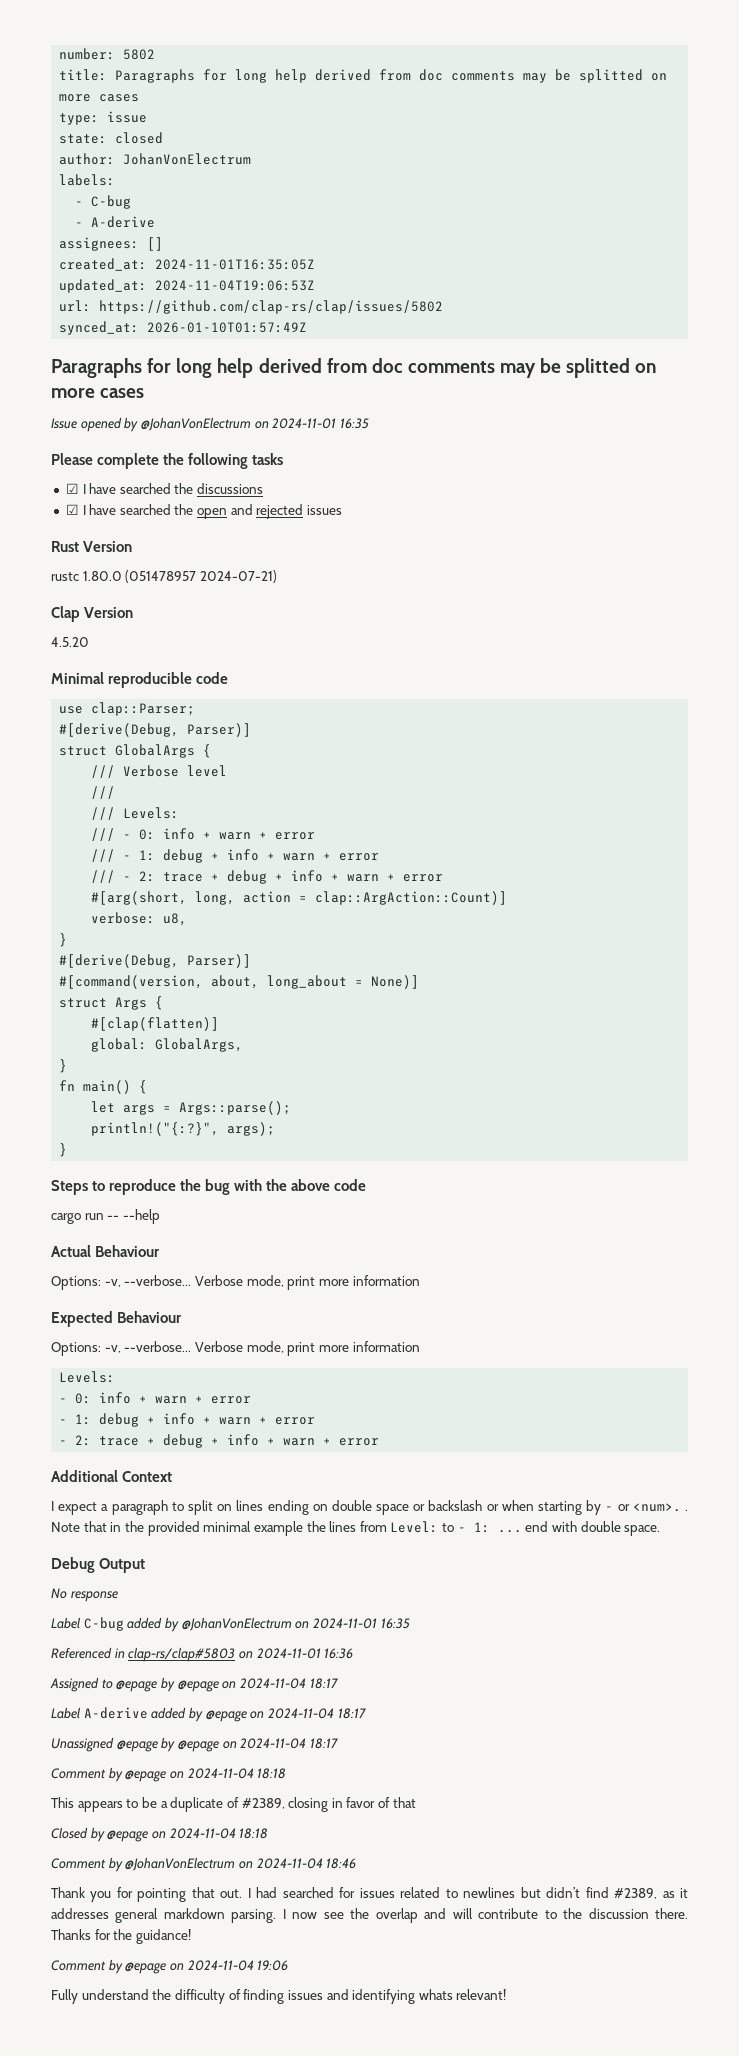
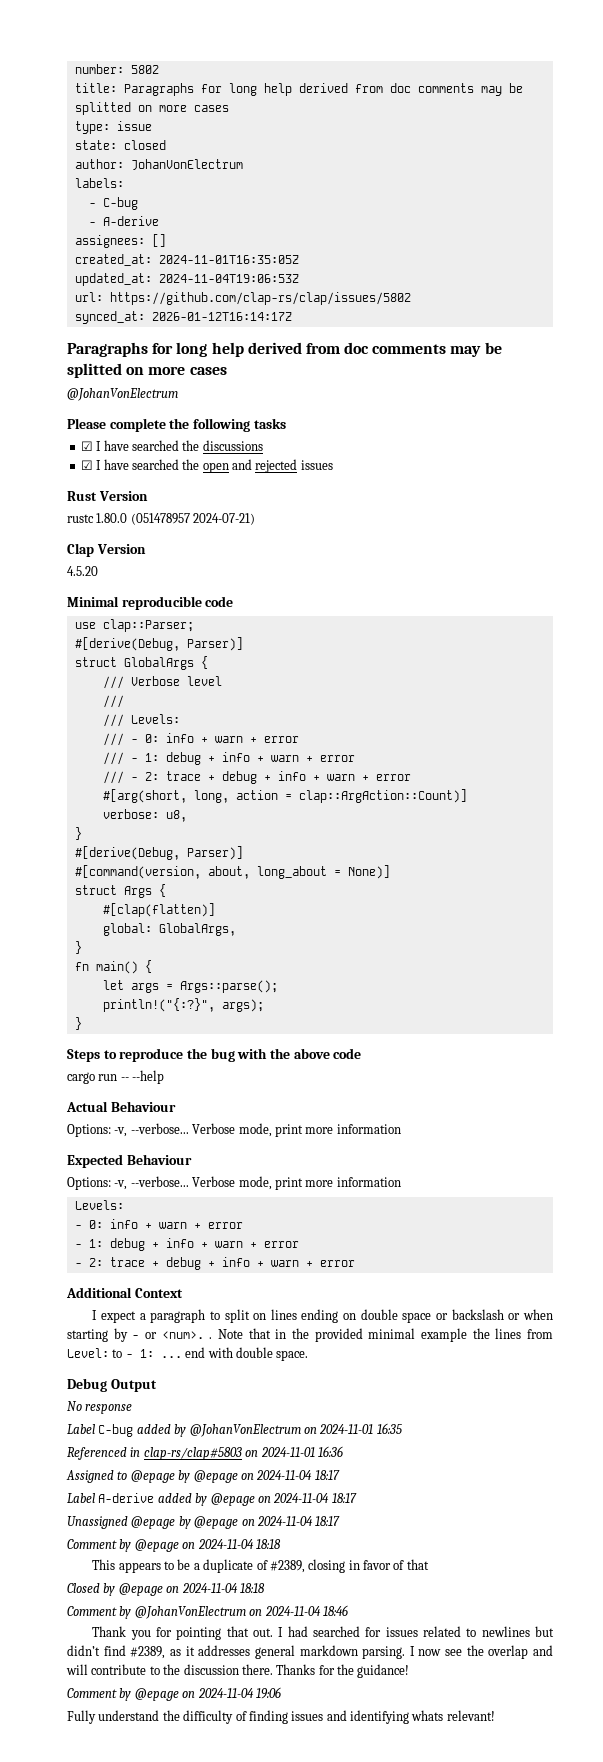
- synced_at: 2026-01-10T01:57:49Z
+ synced_at: 2026-01-12T16:14:17Z
  Paragraphs for long help derived from doc comments may be splitted on more cases
- Issue opened by @JohanVonElectrum on 2024-11-01 16:35
+ @JohanVonElectrum

